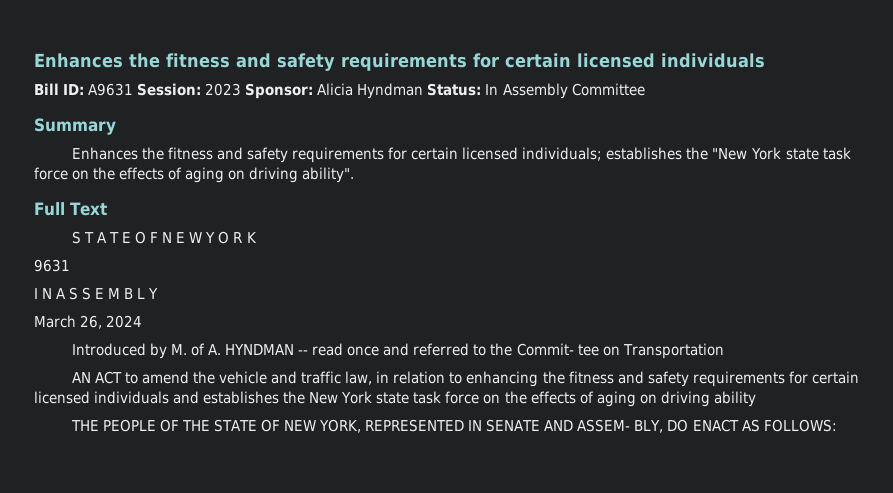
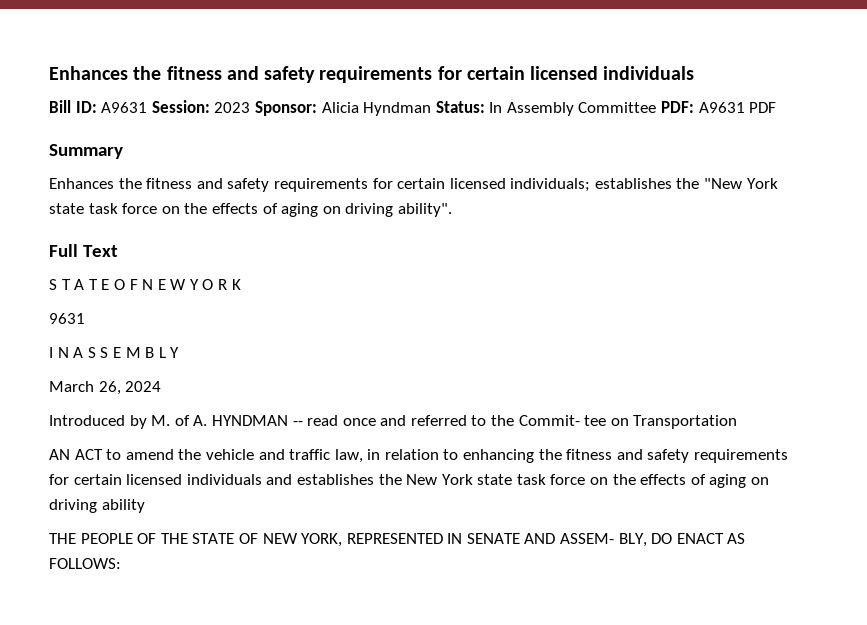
- Bill ID: A9631 Session: 2023 Sponsor: Alicia Hyndman Status: In Assembly Committee
+ Bill ID: A9631 Session: 2023 Sponsor: Alicia Hyndman Status: In Assembly Committee PDF: A9631 PDF

